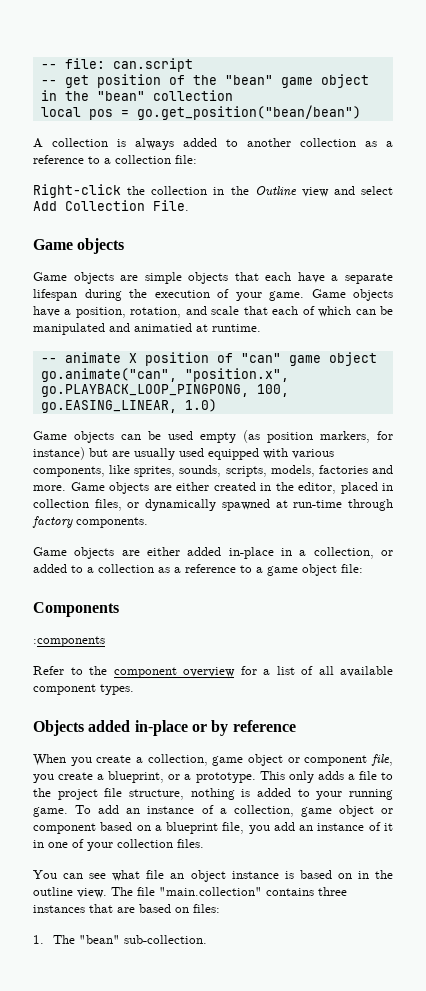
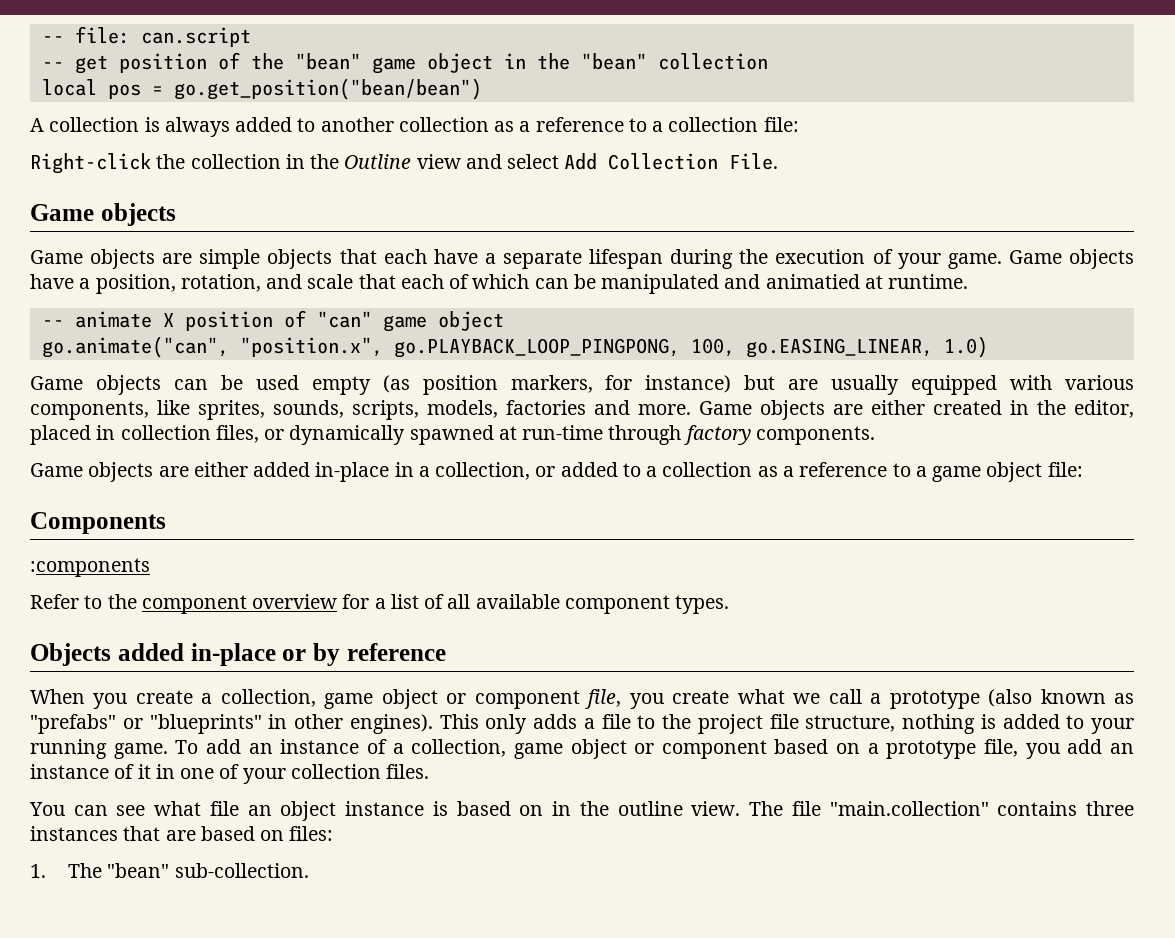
- Game objects can be used empty (as position markers, for instance) but are usually used equipped with various components, like sprites, sounds, scripts, models, factories and more.
+ Game objects can be used empty (as position markers, for instance) but are usually equipped with various components, like sprites, sounds, scripts, models, factories and more.
- When you create a collection, game object or component file, you create a blueprint, or a prototype.
+ When you create a collection, game object or component file, you create what we call a prototype (also known as "prefabs" or "blueprints" in other engines).
- To add an instance of a collection, game object or component based on a blueprint file, you add an instance of it in one of your collection files.
+ To add an instance of a collection, game object or component based on a prototype file, you add an instance of it in one of your collection files.

